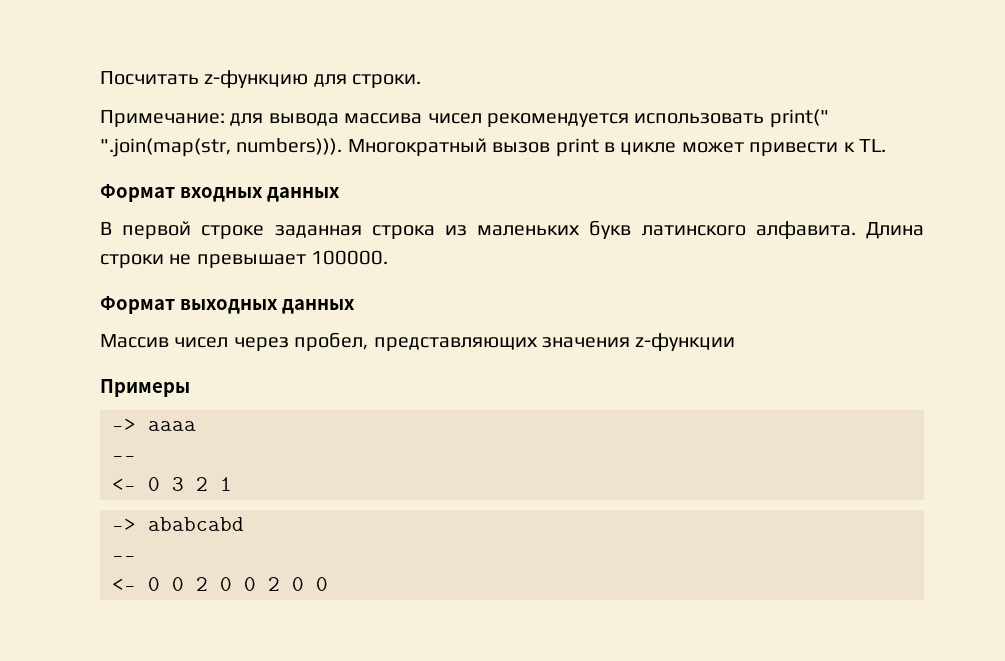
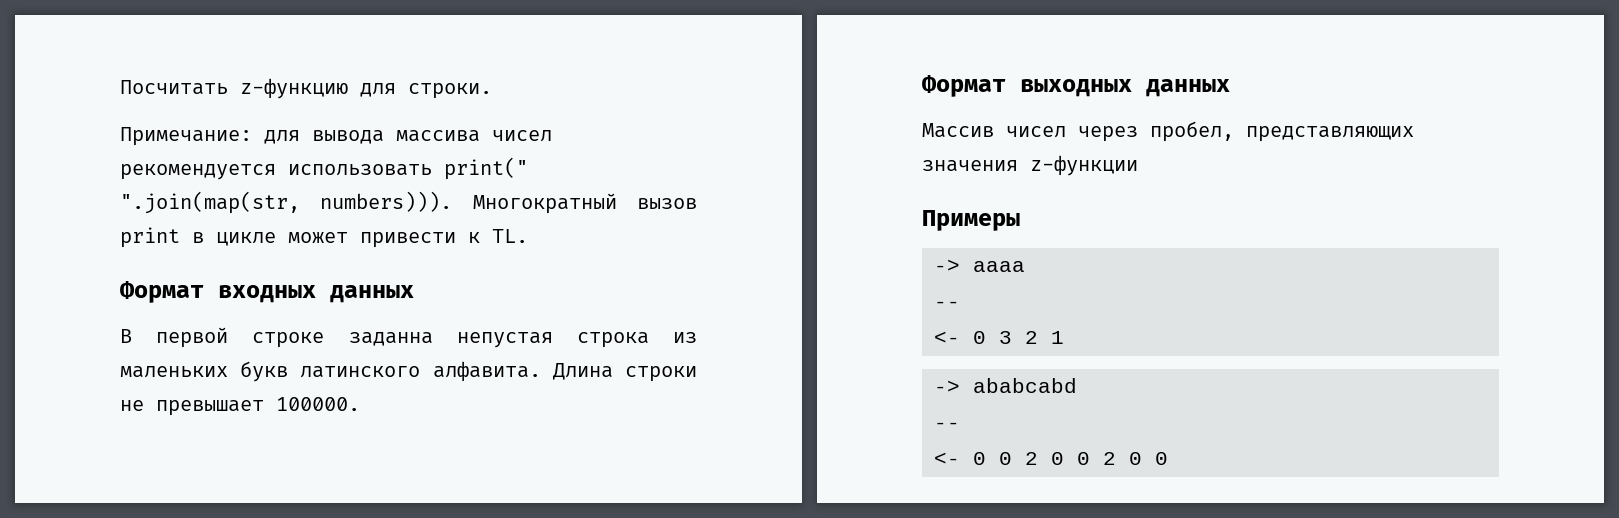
- В первой строке заданная строка из маленьких букв латинского алфавита.
+ В первой строке заданна непустая строка из маленьких букв латинского алфавита.

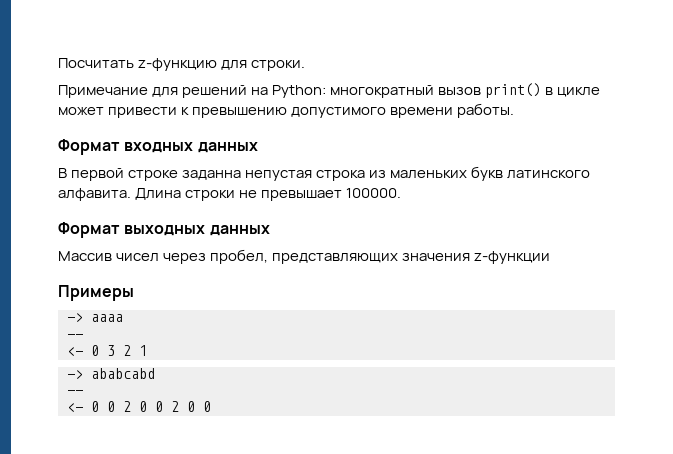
- Примечание: для вывода массива чисел рекомендуется использовать print(" ".join(map(str, numbers))). Многократный вызов print в цикле может привести к TL.
+ Примечание для решений на Python: многократный вызов print() в цикле может привести к превышению допустимого времени работы.

